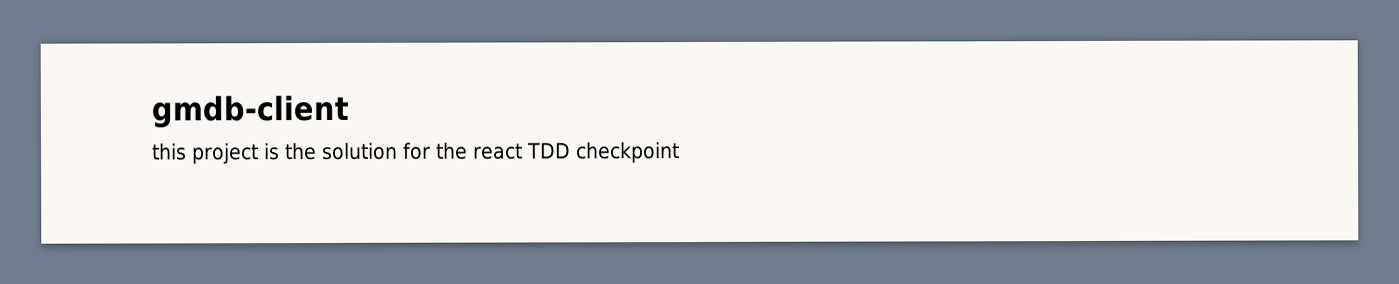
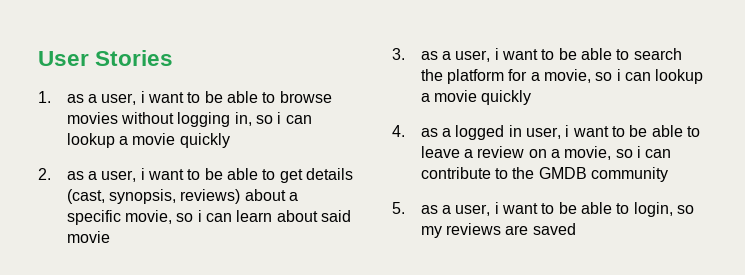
- gmdb-client
- this project is the solution for the react TDD checkpoint
+ User Stories
+ 1. as a user, i want to be able to browse movies without logging in, so i can lookup a movie quickly
+ 2. as a user, i want to be able to get details (cast, synopsis, reviews) about a specific movie, so i can learn about said movie
+ 3. as a user, i want to be able to search the platform for a movie, so i can lookup a movie quickly
+ 4. as a logged in user, i want to be able to leave a review on a movie, so i can contribute to the GMDB community
+ 5. as a user, i want to be able to login, so my reviews are saved

